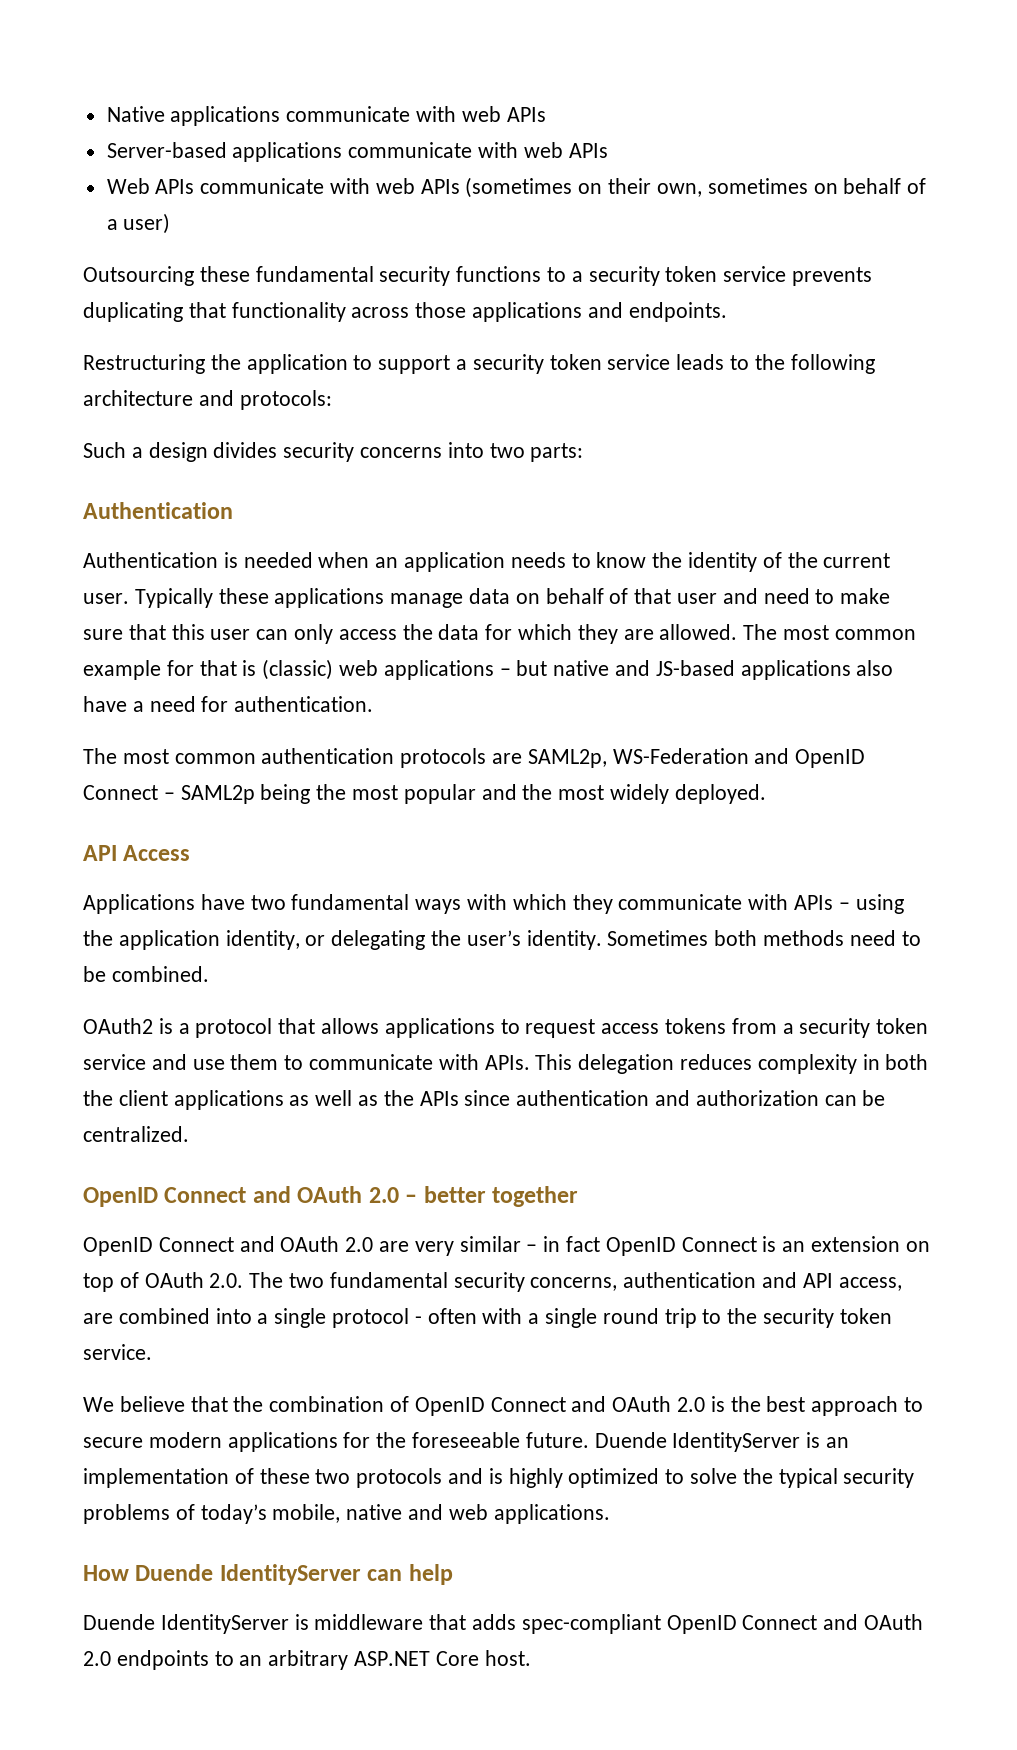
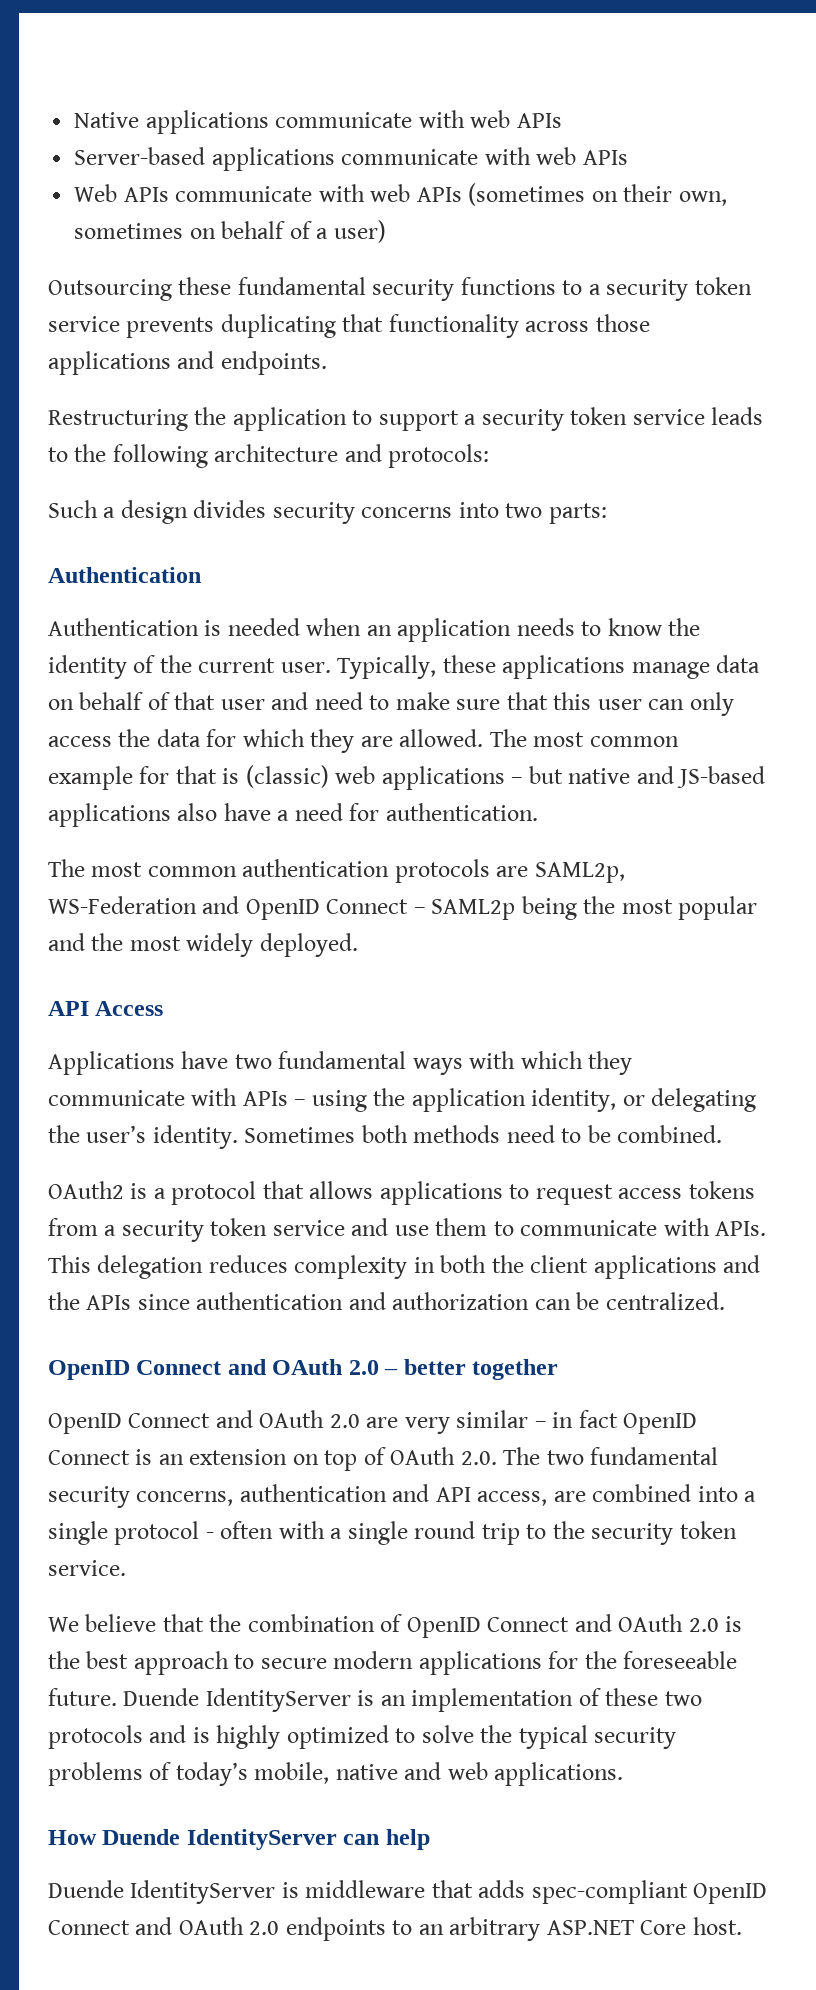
- Typically these applications manage data on behalf of that user and need to make sure that this user can only access the data for which they are allowed.
+ Typically, these applications manage data on behalf of that user and need to make sure that this user can only access the data for which they are allowed.
- This delegation reduces complexity in both the client applications as well as the APIs since authentication and authorization can be centralized.
+ This delegation reduces complexity in both the client applications and the APIs since authentication and authorization can be centralized.

